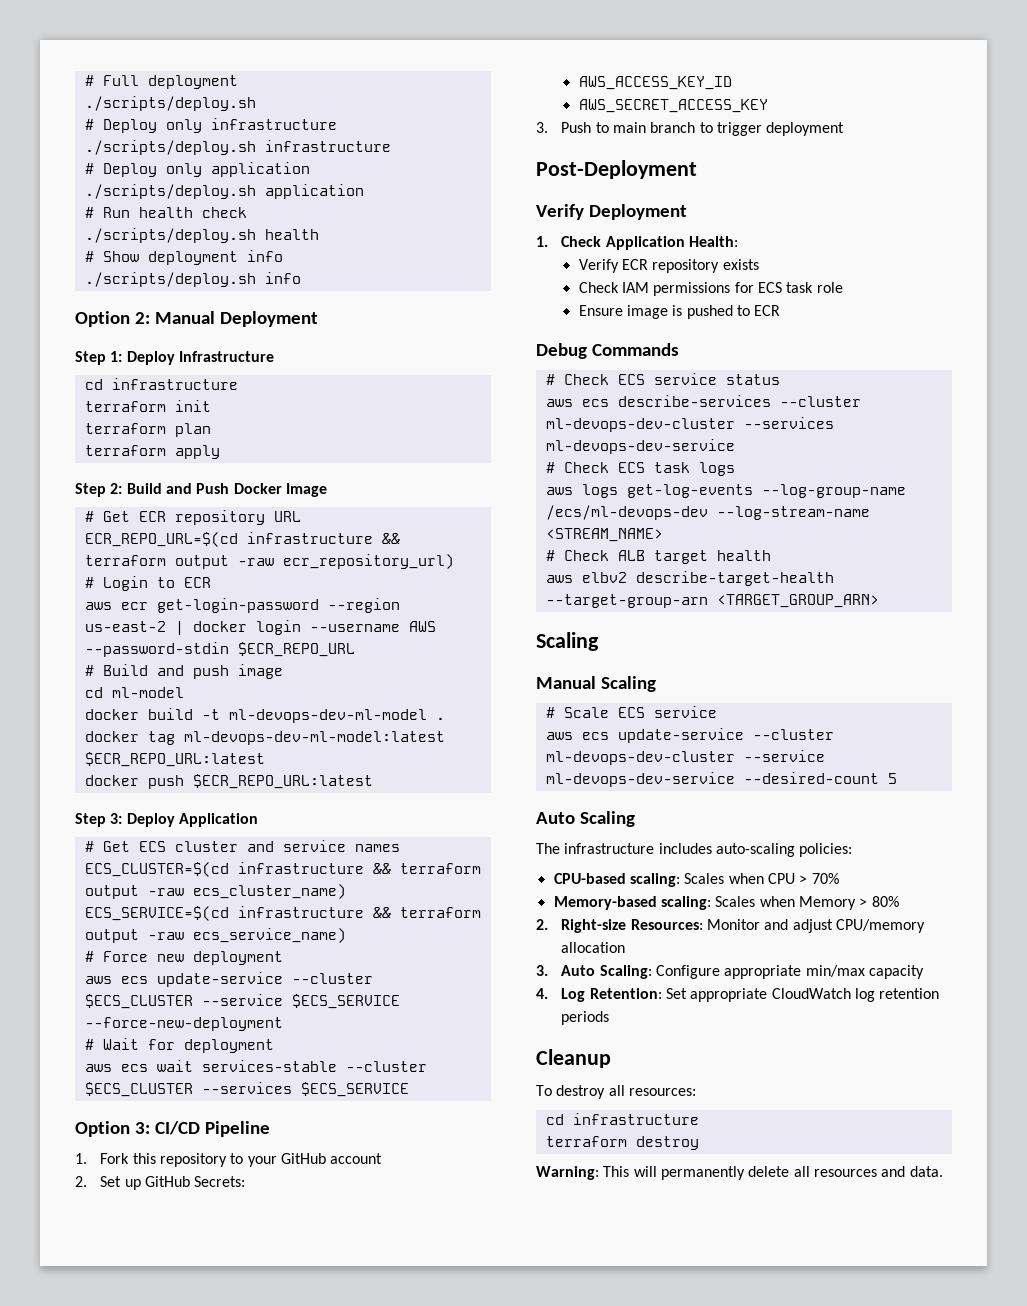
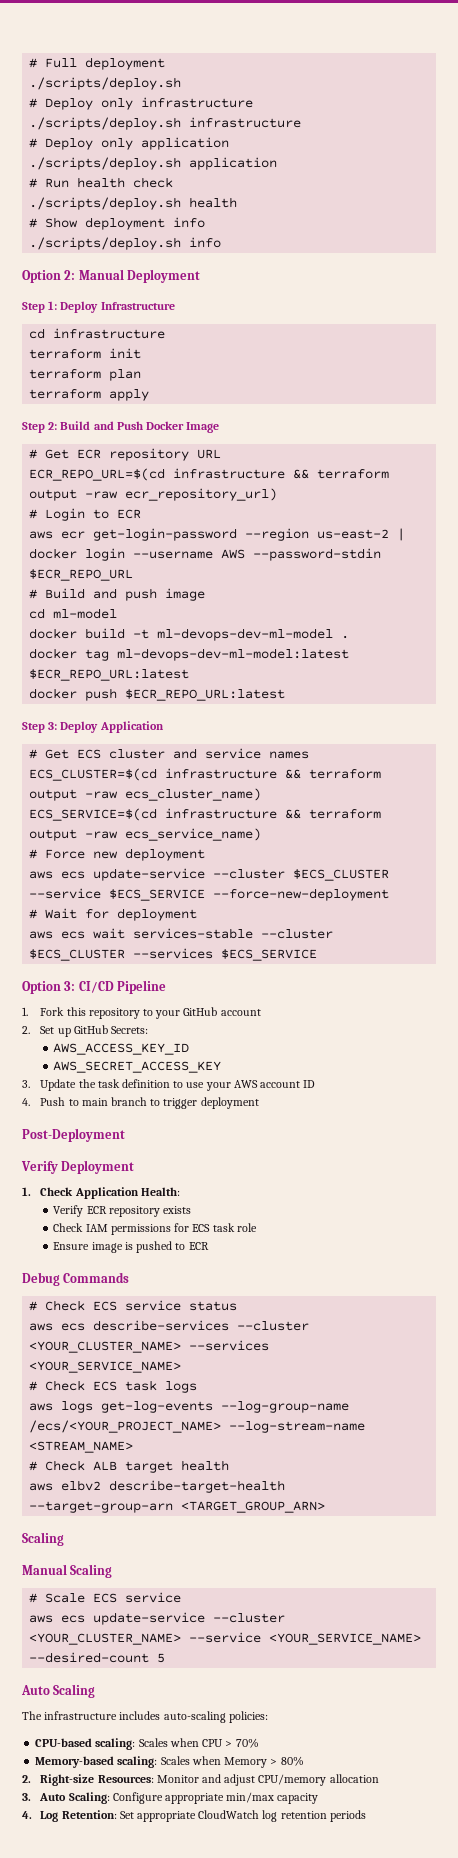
- 3. Push to main branch to trigger deployment
+ 3. Update the task definition to use your AWS account ID
+ 4. Push to main branch to trigger deployment
- aws ecs describe-services --cluster ml-devops-dev-cluster --services ml-devops-dev-service
+ aws ecs describe-services --cluster <YOUR_CLUSTER_NAME> --services <YOUR_SERVICE_NAME>
- aws logs get-log-events --log-group-name /ecs/ml-devops-dev --log-stream-name <STREAM_NAME>
+ aws logs get-log-events --log-group-name /ecs/<YOUR_PROJECT_NAME> --log-stream-name <STREAM_NAME>
- aws ecs update-service --cluster ml-devops-dev-cluster --service ml-devops-dev-service --desired-count 5
+ aws ecs update-service --cluster <YOUR_CLUSTER_NAME> --service <YOUR_SERVICE_NAME> --desired-count 5
- Cleanup
- To destroy all resources:
- cd infrastructure
- terraform destroy
- Warning: This will permanently delete all resources and data.

